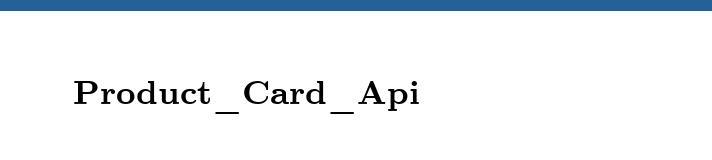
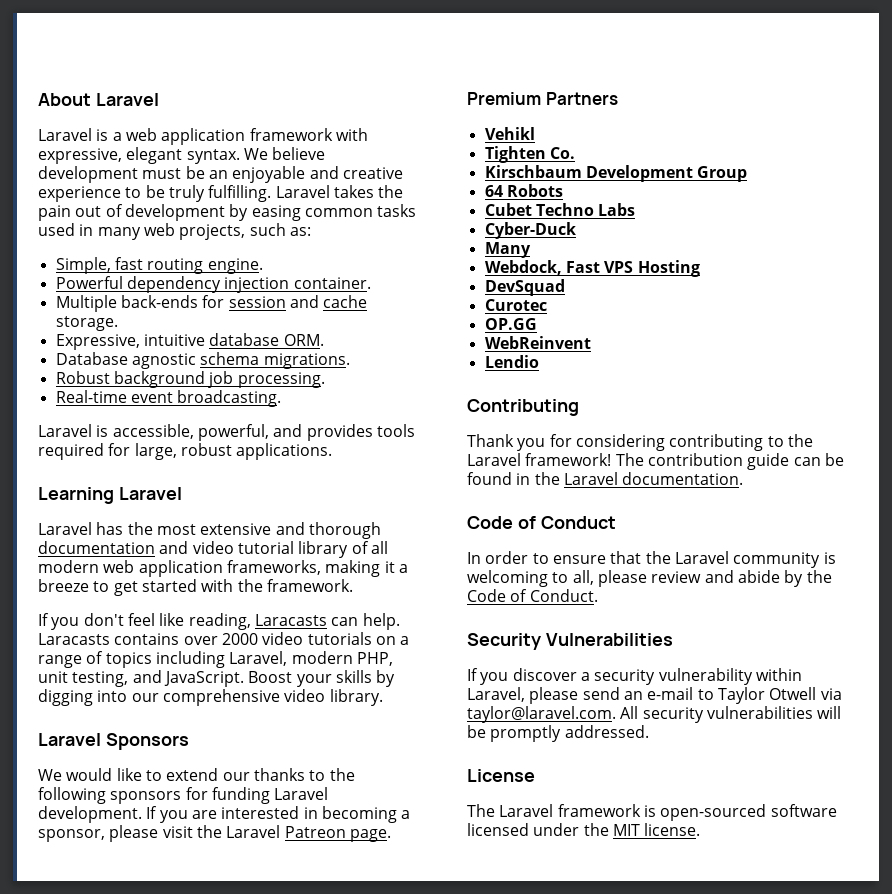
- Product_Card_Api
+ About Laravel
+ Laravel is a web application framework with expressive, elegant syntax. We believe development must be an enjoyable and creative experience to be truly fulfilling. Laravel takes the pain out of development by easing common tasks used in many web projects, such as:
+ Simple, fast routing engine.
+ Powerful dependency injection container.
+ Multiple back-ends for session and cache storage.
+ Expressive, intuitive database ORM.
+ Database agnostic schema migrations.
+ Robust background job processing.
+ Real-time event broadcasting.
+ Laravel is accessible, powerful, and provides tools required for large, robust applications.
+ Learning Laravel
+ Laravel has the most extensive and thorough documentation and video tutorial library of all modern web application frameworks, making it a breeze to get started with the framework.
+ If you don't feel like reading, Laracasts can help. Laracasts contains over 2000 video tutorials on a range of topics including Laravel, modern PHP, unit testing, and JavaScript. Boost your skills by digging into our comprehensive video library.
+ Laravel Sponsors
+ We would like to extend our thanks to the following sponsors for funding Laravel development. If you are interested in becoming a sponsor, please visit the Laravel Patreon page.
+ Premium Partners
+ Vehikl
+ Tighten Co.
+ Kirschbaum Development Group
+ 64 Robots
+ Cubet Techno Labs
+ Cyber-Duck
+ Many
+ Webdock, Fast VPS Hosting
+ DevSquad
+ Curotec
+ OP.GG
+ WebReinvent
+ Lendio
+ Contributing
+ Thank you for considering contributing to the Laravel framework! The contribution guide can be found in the Laravel documentation.
+ Code of Conduct
+ In order to ensure that the Laravel community is welcoming to all, please review and abide by the Code of Conduct.
+ Security Vulnerabilities
+ If you discover a security vulnerability within Laravel, please send an e-mail to Taylor Otwell via taylor@laravel.com. All security vulnerabilities will be promptly addressed.
+ License
+ The Laravel framework is open-sourced software licensed under the MIT license.

